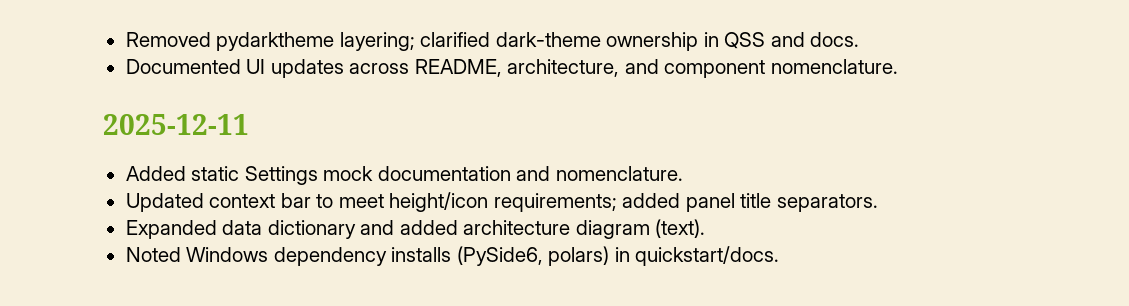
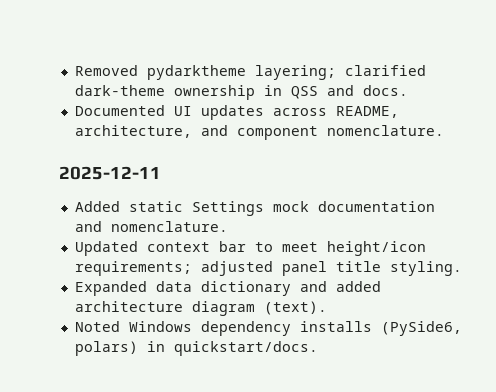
- Updated context bar to meet height/icon requirements; added panel title separators.
+ Updated context bar to meet height/icon requirements; adjusted panel title styling.

